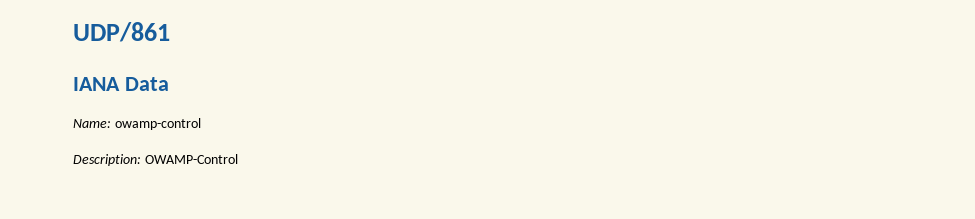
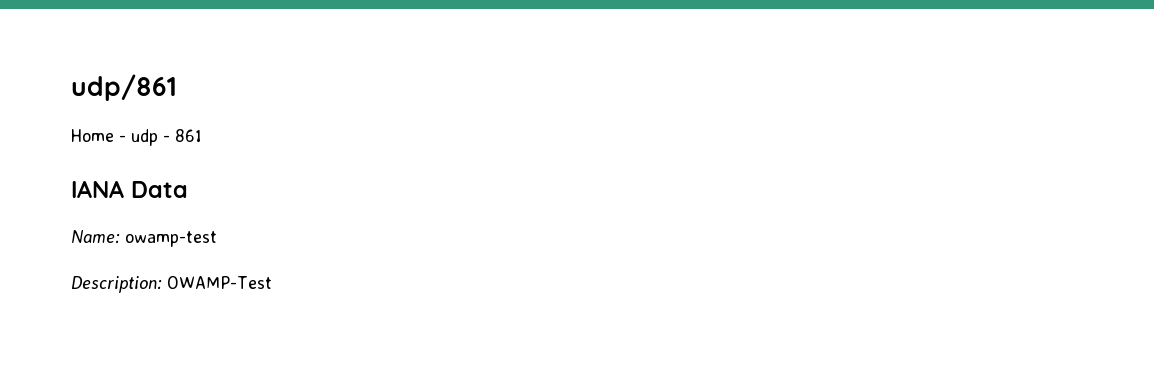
- UDP/861
+ udp/861
+ Home - udp - 861
- Name: owamp-control
+ Name: owamp-test
- Description: OWAMP-Control
+ Description: OWAMP-Test

